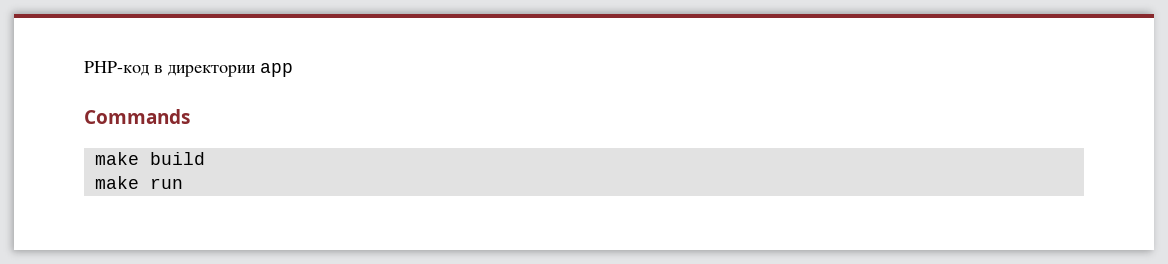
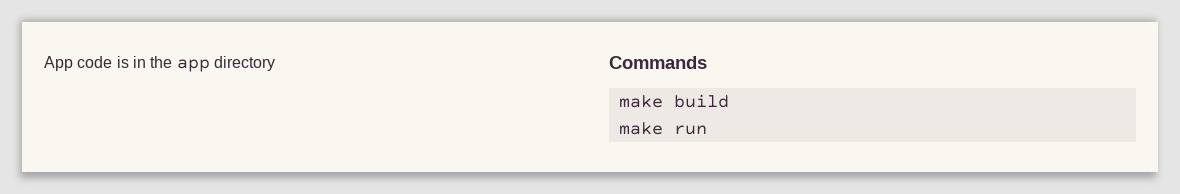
- PHP-код в директории app
+ App code is in the app directory

